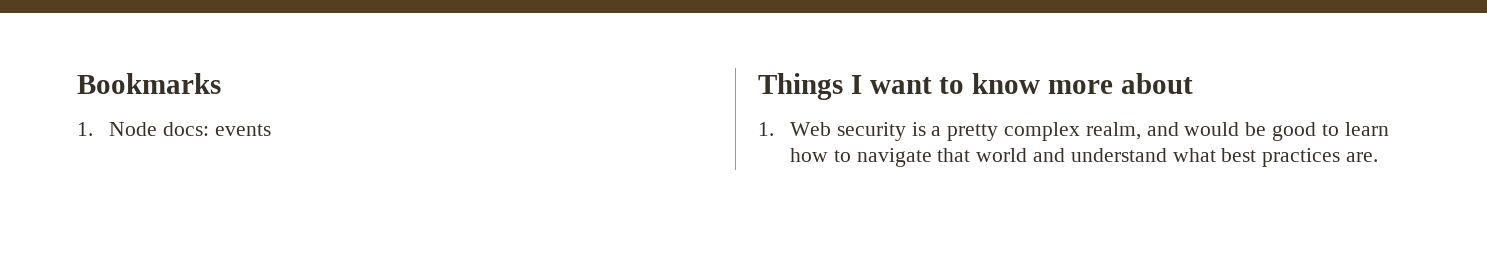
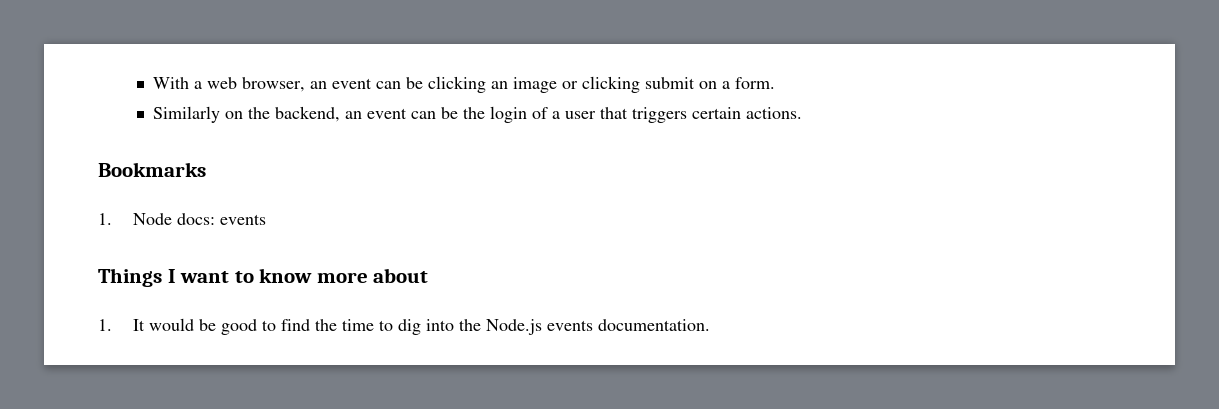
+ With a web browser, an event can be clicking an image or clicking submit on a form.
+ Similarly on the backend, an event can be the login of a user that triggers certain actions.
- 1. Web security is a pretty complex realm, and would be good to learn how to navigate that world and understand what best practices are.
+ 1. It would be good to find the time to dig into the Node.js events documentation.

